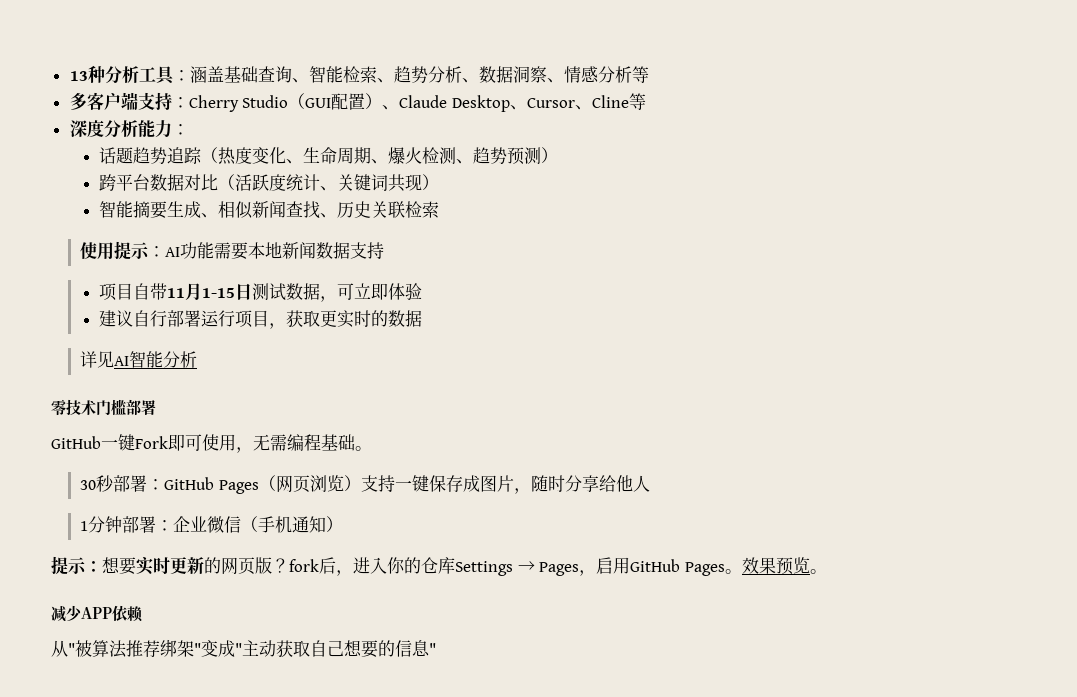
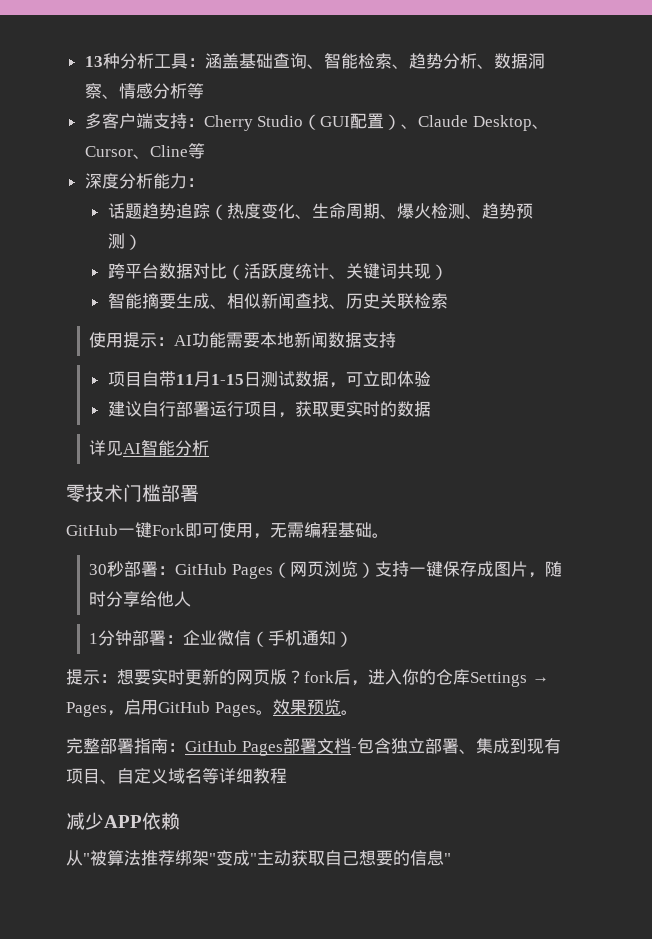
+ 完整部署指南：GitHub Pages部署文档-包含独立部署、集成到现有项目、自定义域名等详细教程

